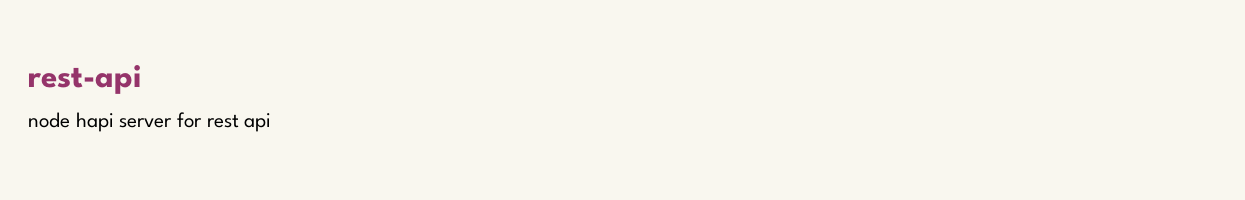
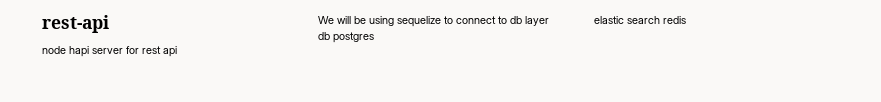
+ We will be using sequelize to connect to db layer db postgres
+ elastic search redis

